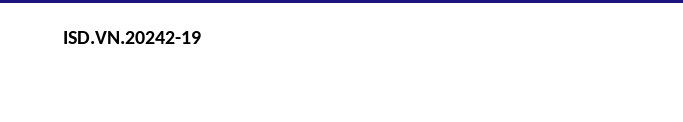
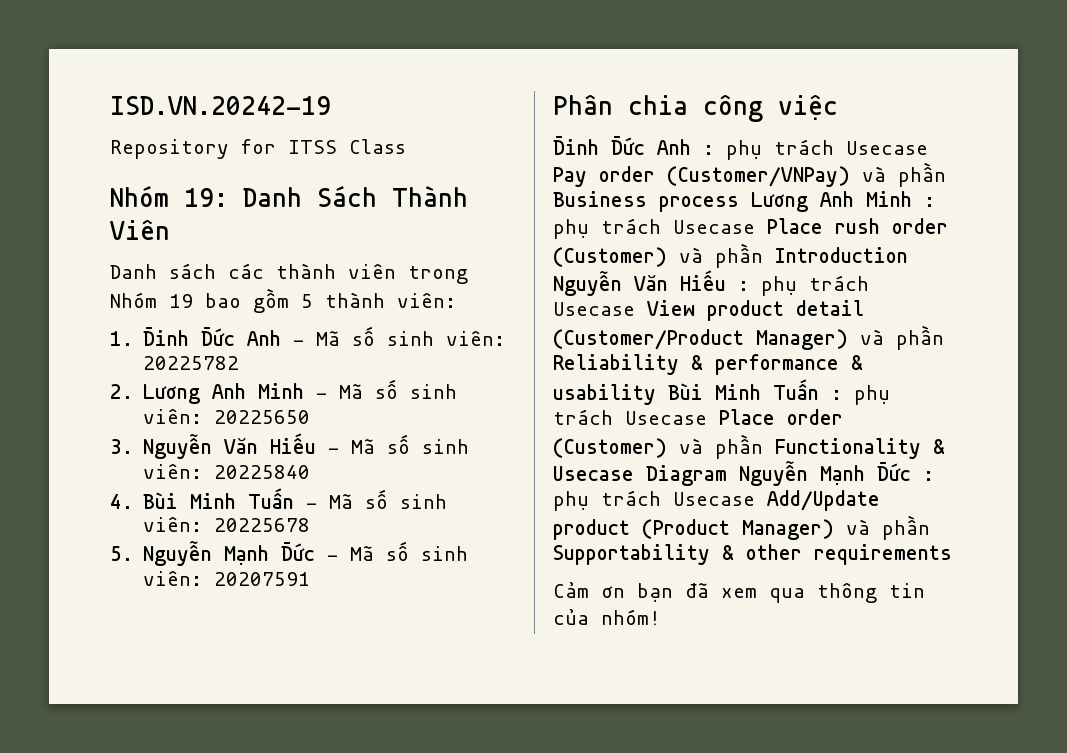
+ Repository for ITSS Class
+ Nhóm 19: Danh Sách Thành Viên
+ Danh sách các thành viên trong Nhóm 19 bao gồm 5 thành viên:
+ 1. Đinh Đức Anh - Mã số sinh viên: 20225782
+ 2. Lương Anh Minh - Mã số sinh viên: 20225650
+ 3. Nguyễn Văn Hiếu - Mã số sinh viên: 20225840
+ 4. Bùi Minh Tuấn - Mã số sinh viên: 20225678
+ 5. Nguyễn Mạnh Đức - Mã số sinh viên: 20207591
+ Phân chia công việc
+ Đinh Đức Anh : phụ trách Usecase Pay order (Customer/VNPay) và phần Business process Lương Anh Minh : phụ trách Usecase Place rush order (Customer) và phần Introduction Nguyễn Văn Hiếu : phụ trách Usecase View product detail (Customer/Product Manager) và phần Reliability & performance & usability Bùi Minh Tuấn : phụ trách Usecase Place order (Customer) và phần Functionality & Usecase Diagram Nguyễn Mạnh Đức : phụ trách Usecase Add/Update product (Product Manager) và phần Supportability & other requirements
+ Cảm ơn bạn đã xem qua thông tin của nhóm!

